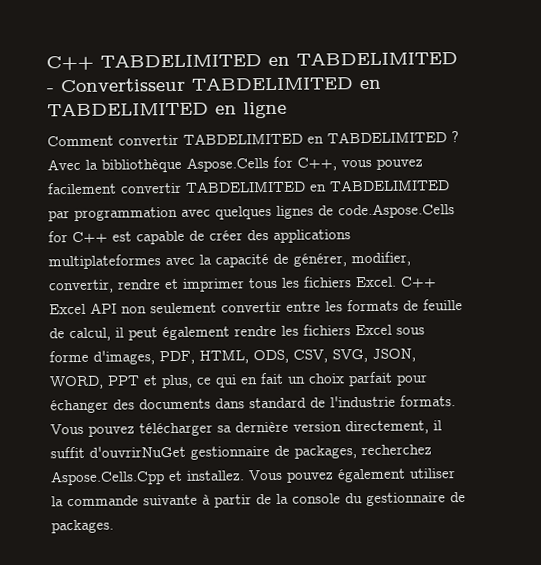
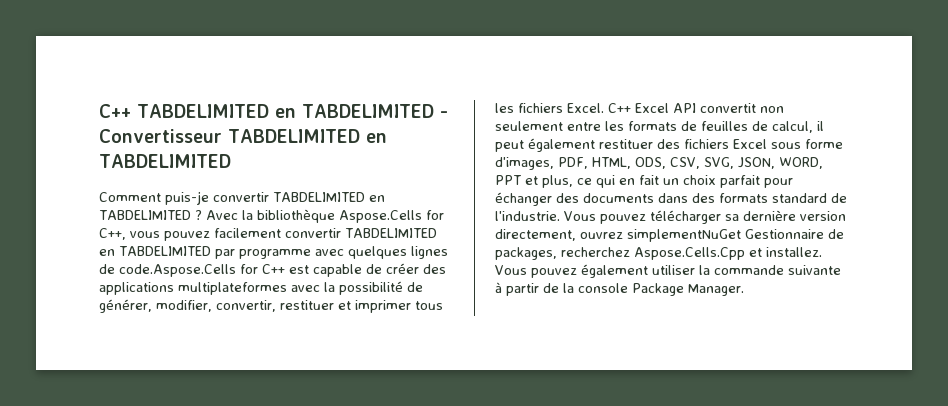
- C++ TABDELIMITED en TABDELIMITED - Convertisseur TABDELIMITED en TABDELIMITED en ligne
+ C++ TABDELIMITED en TABDELIMITED - Convertisseur TABDELIMITED en TABDELIMITED
- Comment convertir TABDELIMITED en TABDELIMITED ?
+ Comment puis-je convertir TABDELIMITED en TABDELIMITED ?
- Avec la bibliothèque Aspose.Cells for C++, vous pouvez facilement convertir TABDELIMITED en TABDELIMITED par programmation avec quelques lignes de code.Aspose.Cells for C++ est capable de créer des applications multiplateformes avec la capacité de générer, modifier, convertir, rendre et imprimer tous les fichiers Excel.
+ Avec la bibliothèque Aspose.Cells for C++, vous pouvez facilement convertir TABDELIMITED en TABDELIMITED par programme avec quelques lignes de code.Aspose.Cells for C++ est capable de créer des applications multiplateformes avec la possibilité de générer, modifier, convertir, restituer et imprimer tous les fichiers Excel.
- C++ Excel API non seulement convertir entre les formats de feuille de calcul, il peut également rendre les fichiers Excel sous forme d'images, PDF, HTML, ODS, CSV, SVG, JSON, WORD, PPT et plus, ce qui en fait un choix parfait pour échanger des documents dans standard de l'industrie formats.
+ C++ Excel API convertit non seulement entre les formats de feuilles de calcul, il peut également restituer des fichiers Excel sous forme d'images, PDF, HTML, ODS, CSV, SVG, JSON, WORD, PPT et plus, ce qui en fait un choix parfait pour échanger des documents dans des formats standard de l'industrie.
- Vous pouvez télécharger sa dernière version directement, il suffit d'ouvrirNuGet gestionnaire de packages, recherchez Aspose.Cells.Cpp et installez.
+ Vous pouvez télécharger sa dernière version directement, ouvrez simplementNuGet Gestionnaire de packages, recherchez Aspose.Cells.Cpp et installez.
- Vous pouvez également utiliser la commande suivante à partir de la console du gestionnaire de packages.
+ Vous pouvez également utiliser la commande suivante à partir de la console Package Manager.

